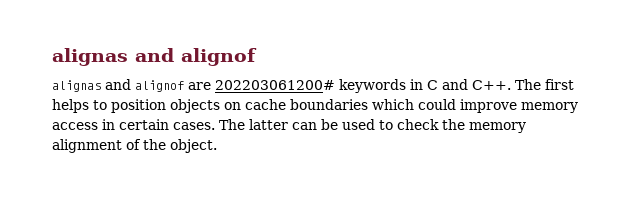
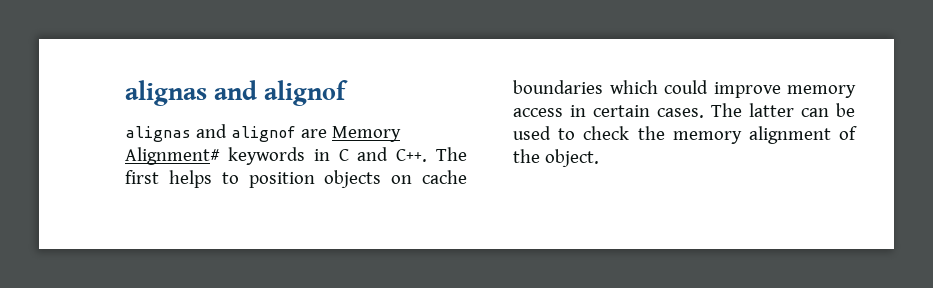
- alignas and alignof are 202203061200# keywords in C and C++. The first helps to position objects on cache boundaries which could improve memory access in certain cases.
+ alignas and alignof are Memory Alignment# keywords in C and C++. The first helps to position objects on cache boundaries which could improve memory access in certain cases.

